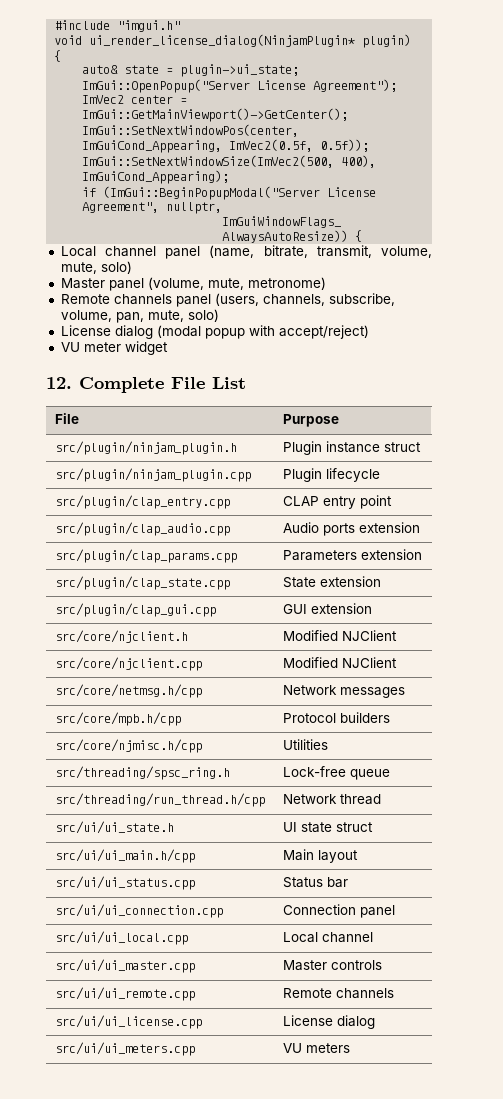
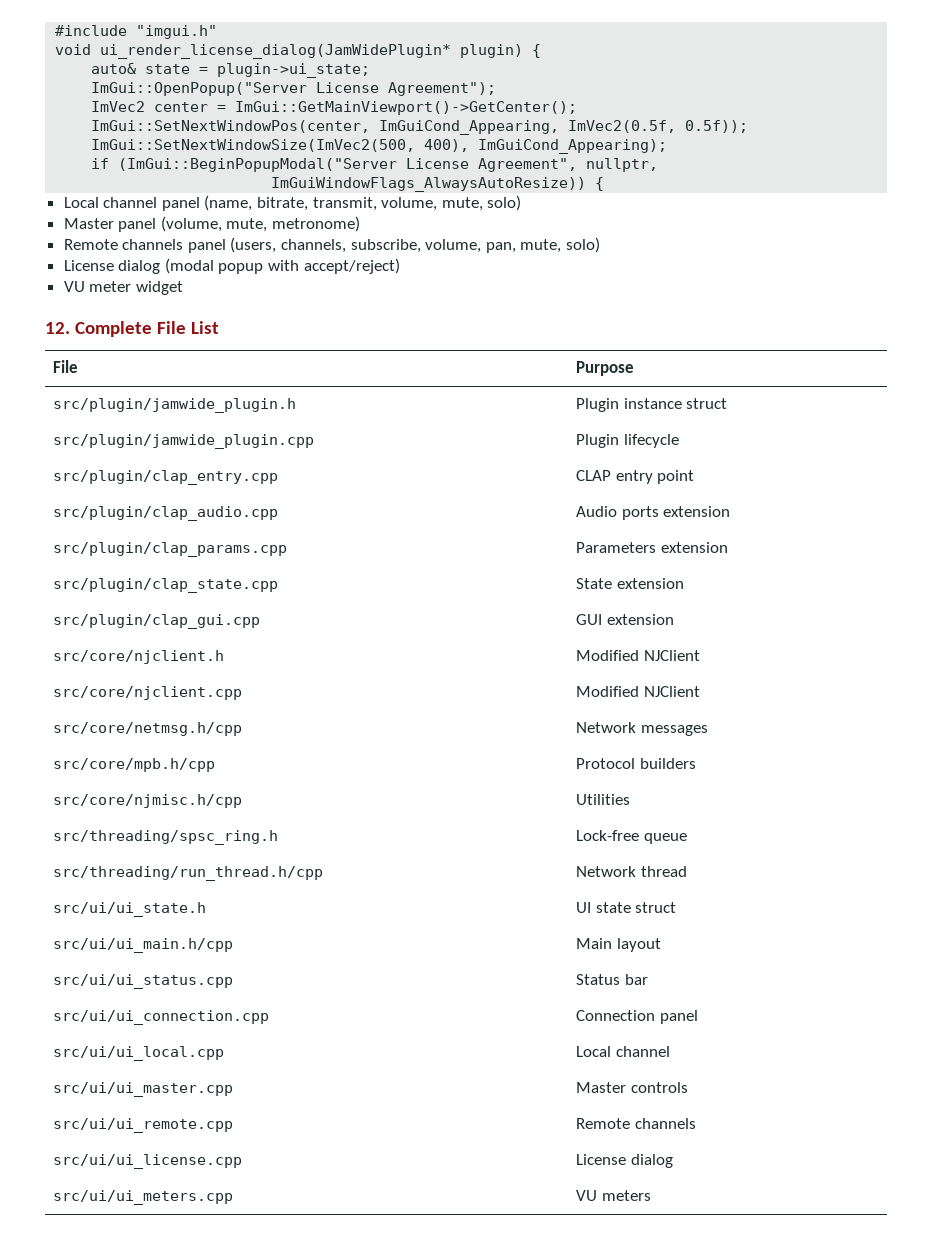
- void ui_render_license_dialog(NinjamPlugin* plugin) {
+ void ui_render_license_dialog(JamWidePlugin* plugin) {
- src/plugin/ninjam_plugin.h | Plugin instance struct
+ src/plugin/jamwide_plugin.h | Plugin instance struct
- src/plugin/ninjam_plugin.cpp | Plugin lifecycle
+ src/plugin/jamwide_plugin.cpp | Plugin lifecycle

